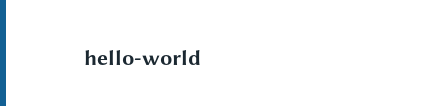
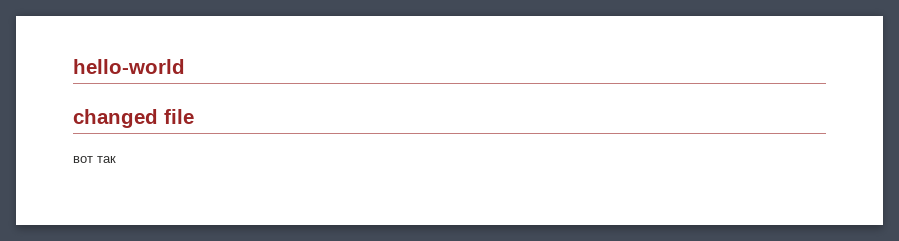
+ changed file
+ вот так

